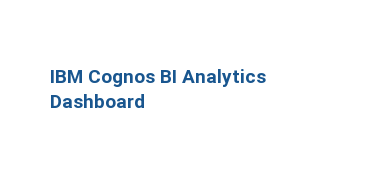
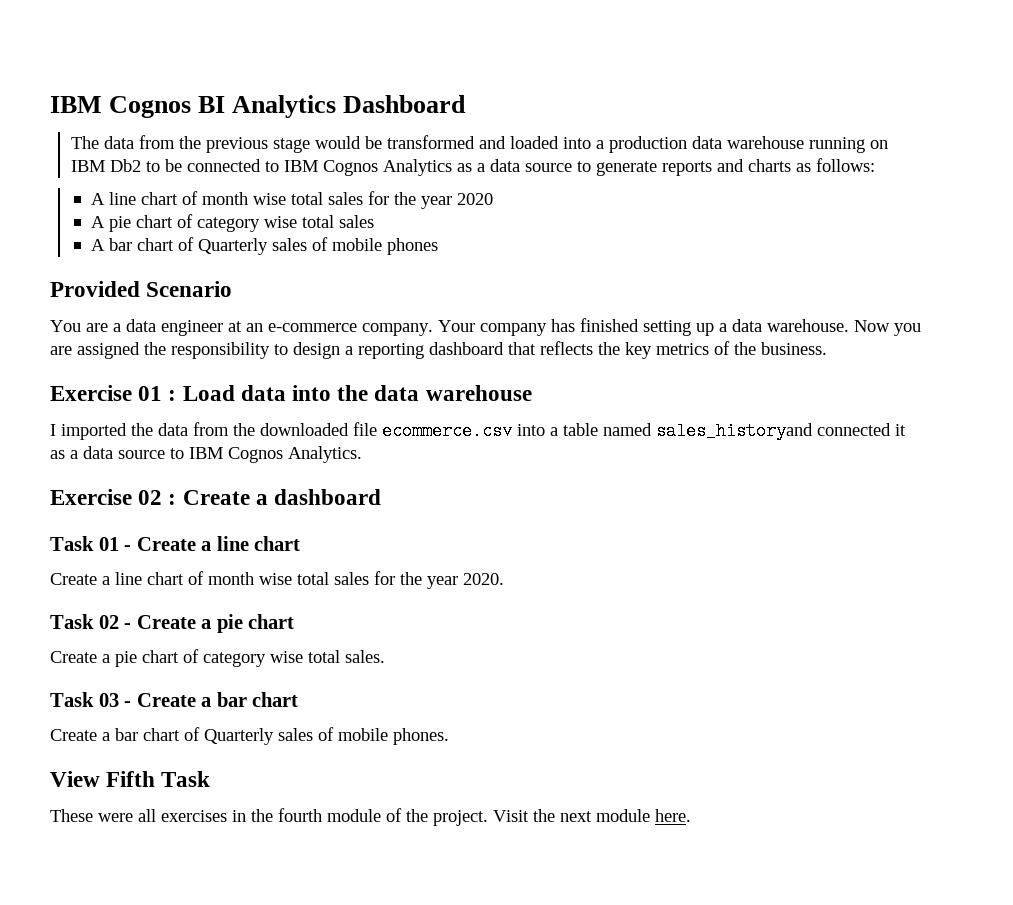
+ The data from the previous stage would be transformed and loaded into a production data warehouse running on IBM Db2 to be connected to IBM Cognos Analytics as a data source to generate reports and charts as follows:
+ A line chart of month wise total sales for the year 2020
+ A pie chart of category wise total sales
+ A bar chart of Quarterly sales of mobile phones
+ Provided Scenario
+ You are a data engineer at an e-commerce company. Your company has finished setting up a data warehouse. Now you are assigned the responsibility to design a reporting dashboard that reflects the key metrics of the business.
+ Exercise 01 : Load data into the data warehouse
+ I imported the data from the downloaded file ecommerce.csv into a table named sales_historyand connected it as a data source to IBM Cognos Analytics.
+ Exercise 02 : Create a dashboard
+ Task 01 - Create a line chart
+ Create a line chart of month wise total sales for the year 2020.
+ Task 02 - Create a pie chart
+ Create a pie chart of category wise total sales.
+ Task 03 - Create a bar chart
+ Create a bar chart of Quarterly sales of mobile phones.
+ View Fifth Task
+ These were all exercises in the fourth module of the project. Visit the next module here.

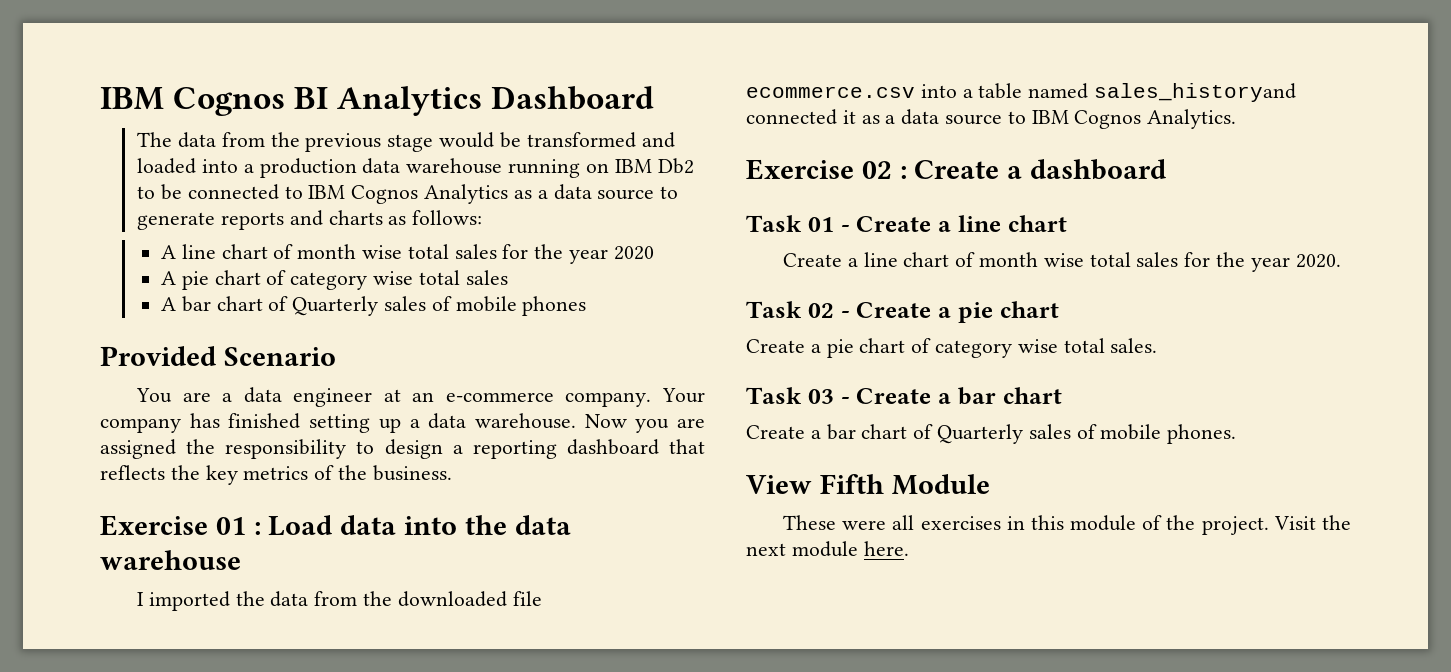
- View Fifth Task
+ View Fifth Module
- These were all exercises in the fourth module of the project.
+ These were all exercises in this module of the project.

